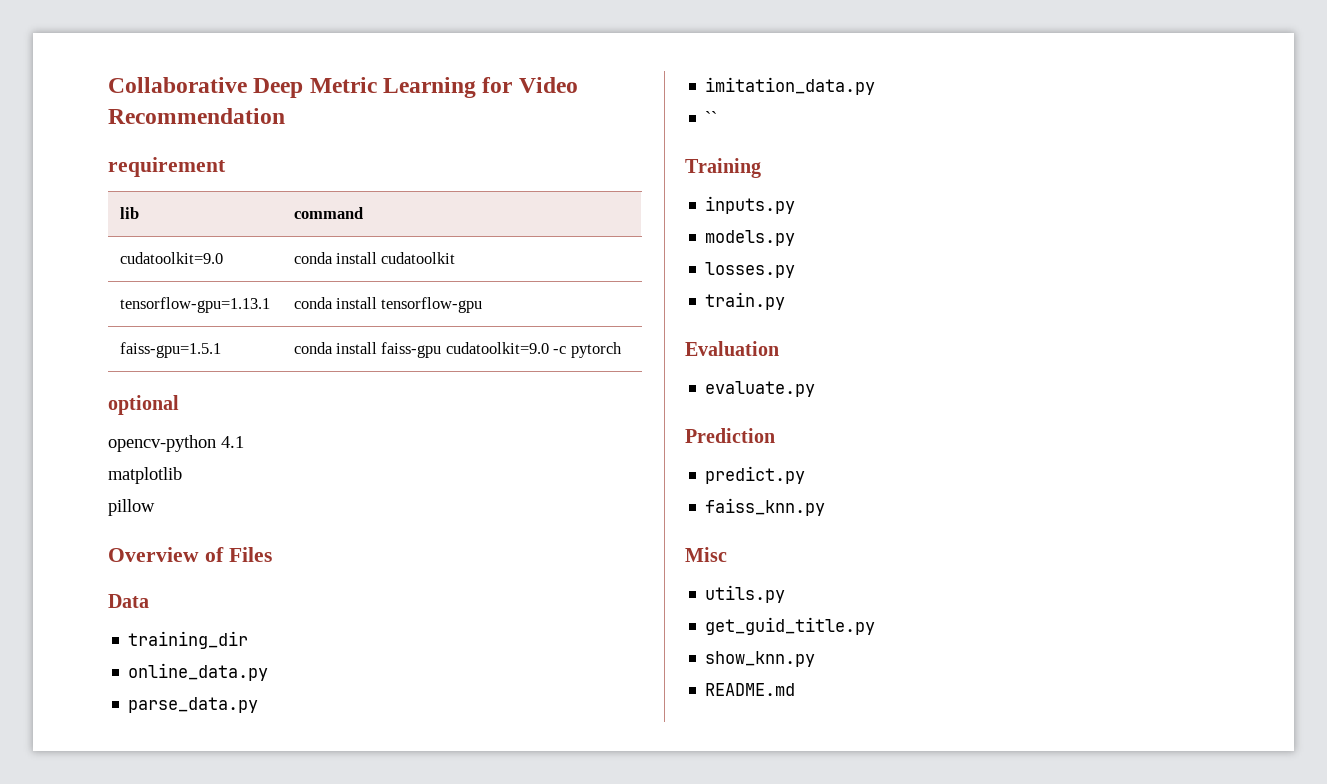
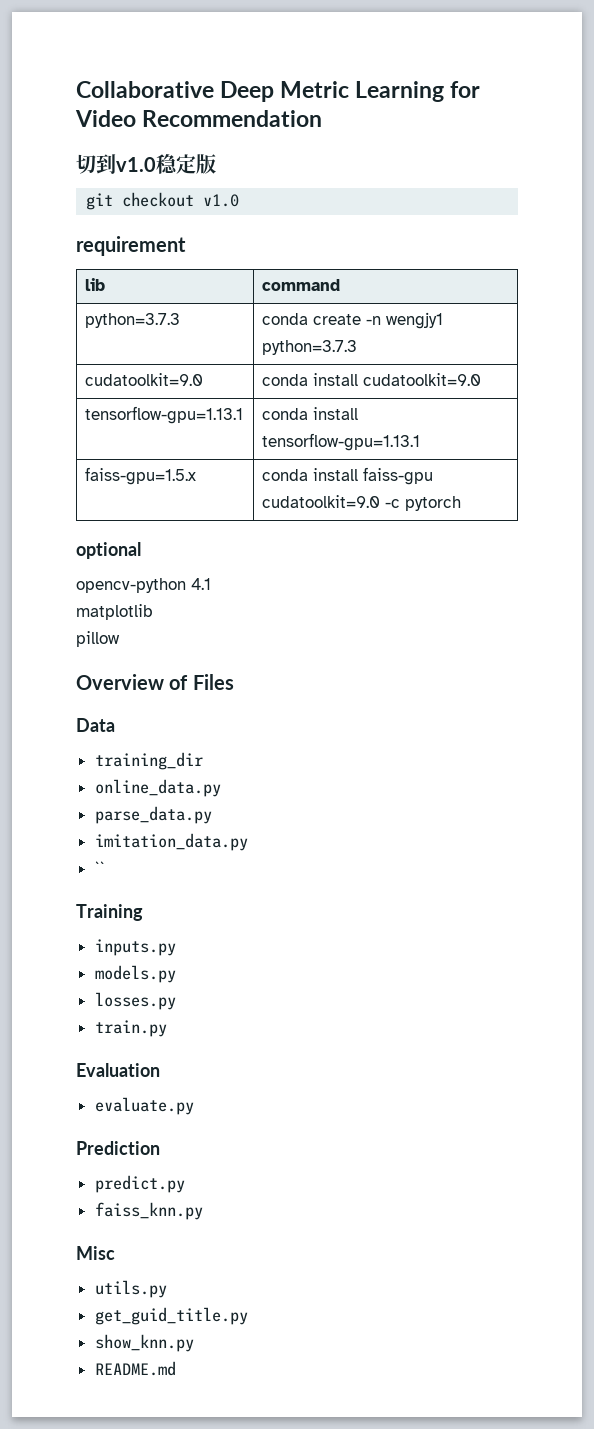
+ 切到v1.0稳定版
+ git checkout v1.0
  requirement
  lib | command
+ python=3.7.3 | conda create -n wengjy1 python=3.7.3
- cudatoolkit=9.0 | conda install cudatoolkit
+ cudatoolkit=9.0 | conda install cudatoolkit=9.0
- tensorflow-gpu=1.13.1 | conda install tensorflow-gpu
- faiss-gpu=1.5.1 | conda install faiss-gpu cudatoolkit=9.0 -c pytorch
+ tensorflow-gpu=1.13.1 | conda install tensorflow-gpu=1.13.1
+ faiss-gpu=1.5.x | conda install faiss-gpu cudatoolkit=9.0 -c pytorch

